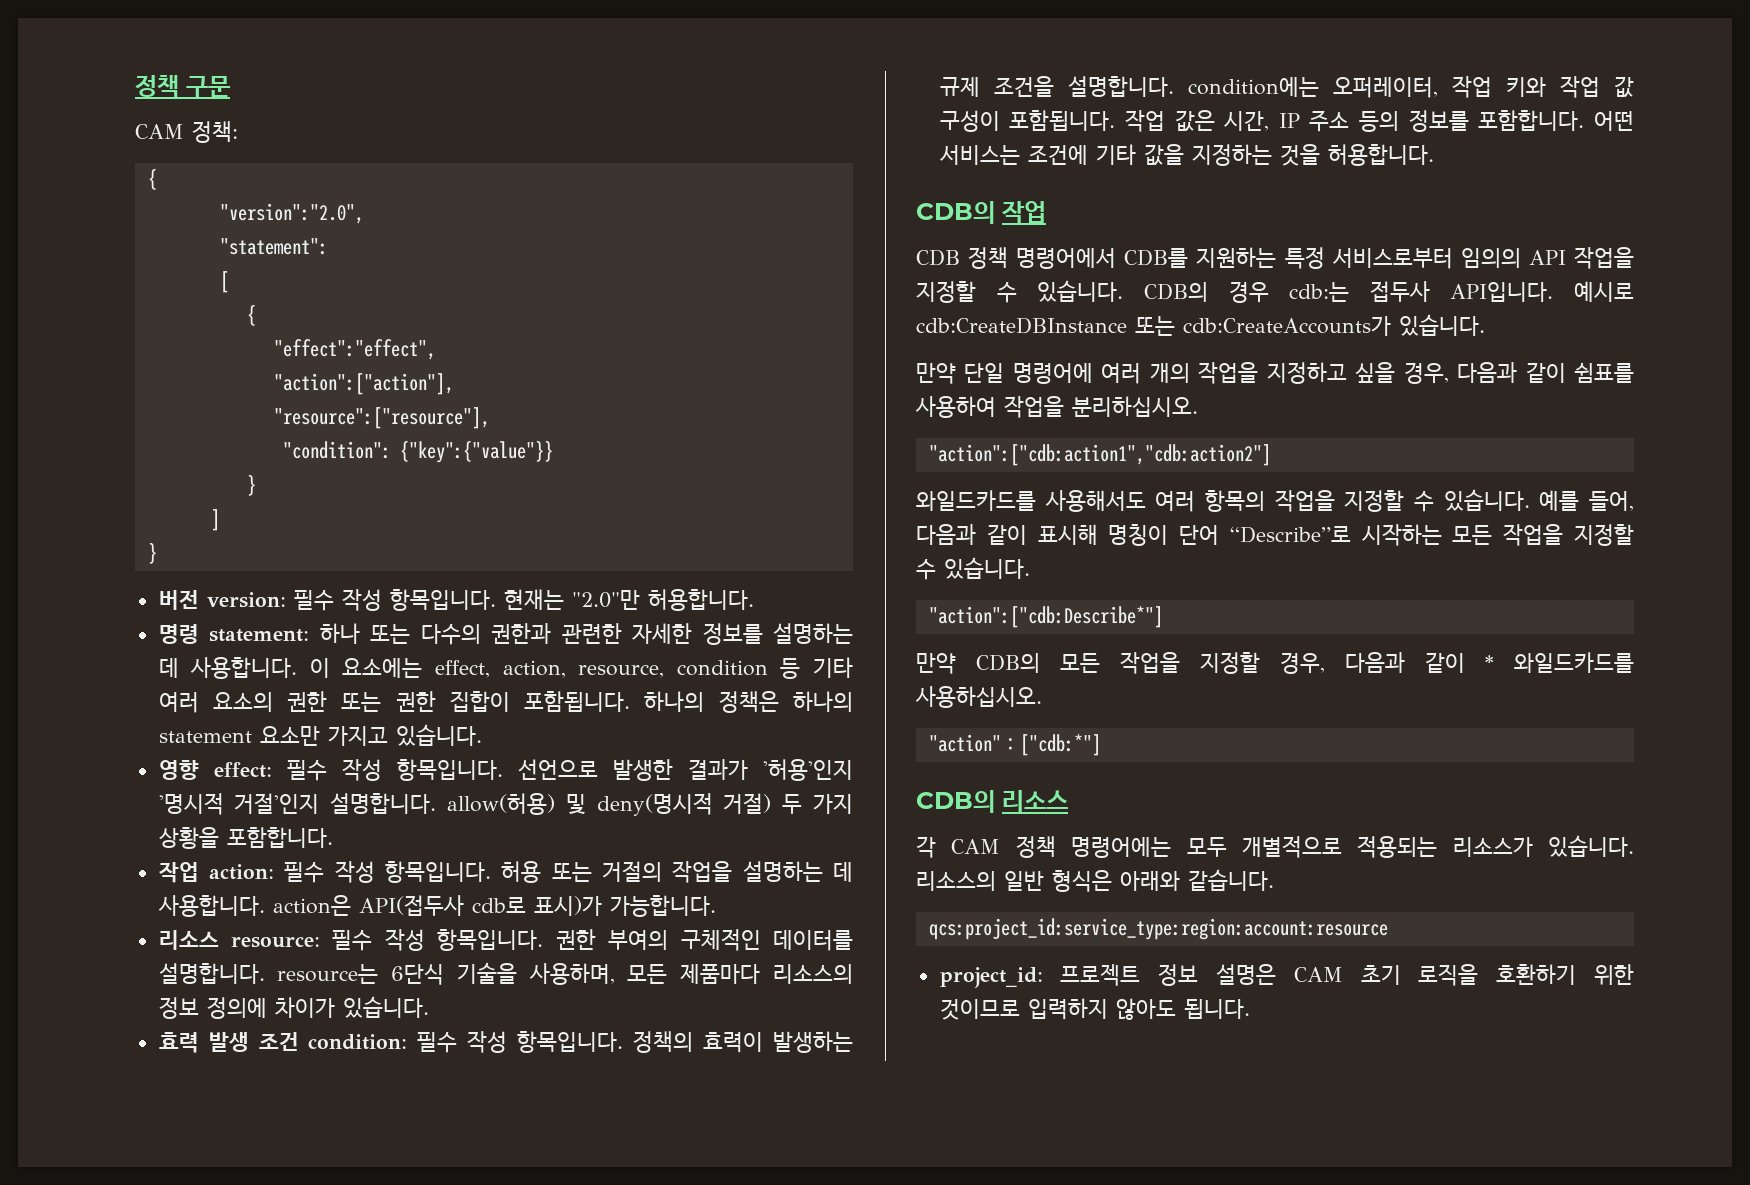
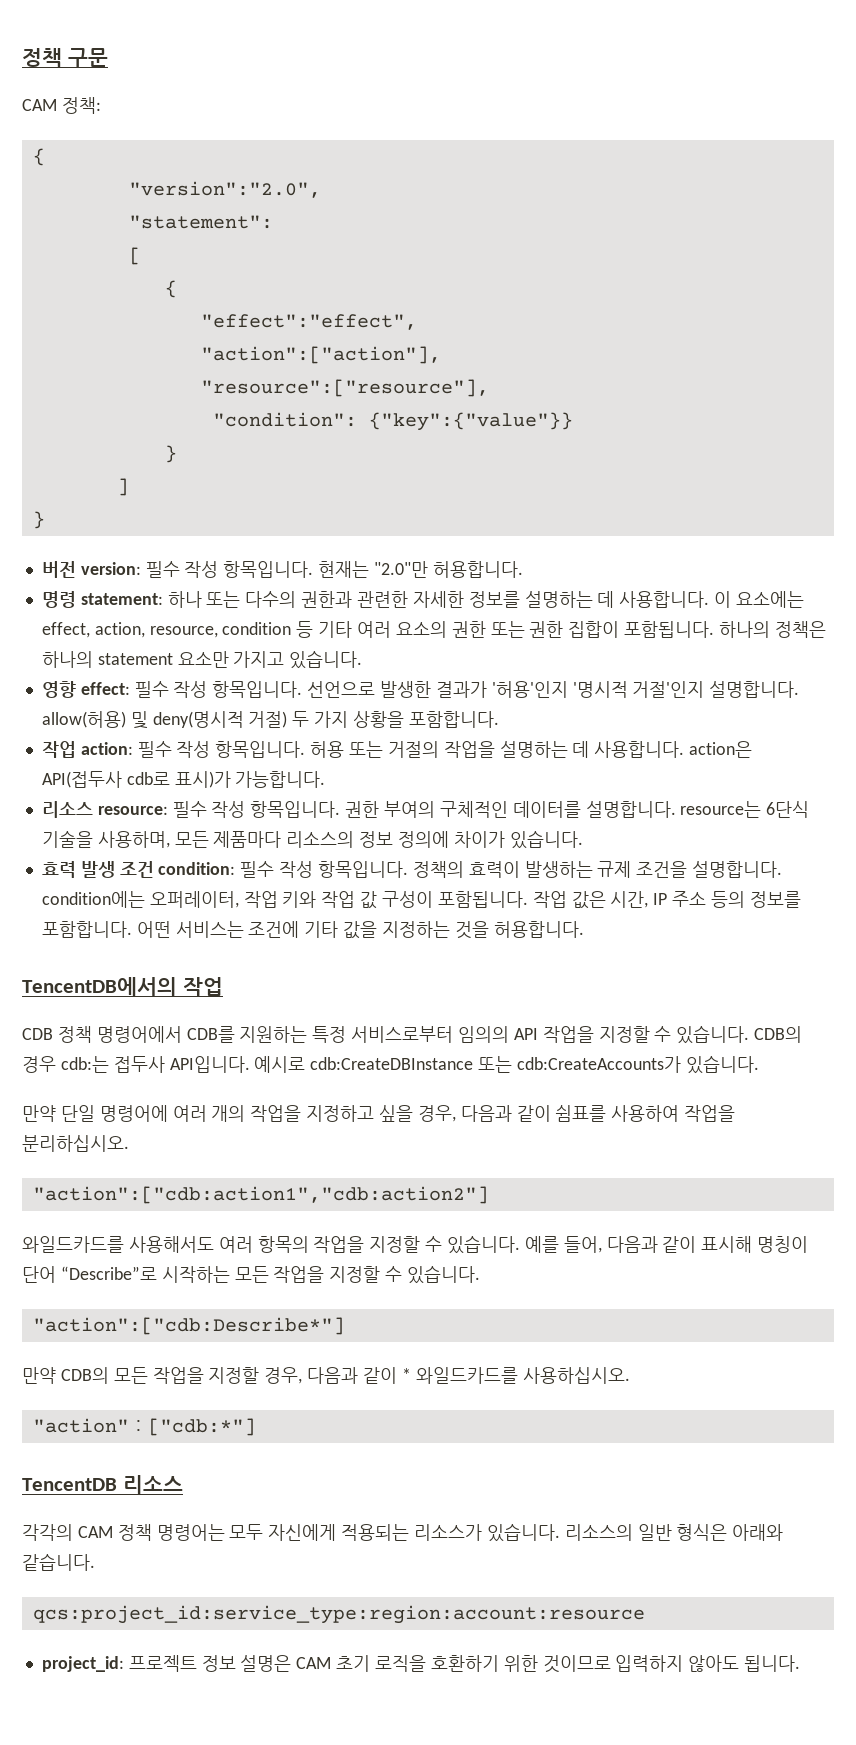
- CDB의 작업
+ TencentDB에서의 작업
- CDB의 리소스
+ TencentDB 리소스
- 각 CAM 정책 명령어에는 모두 개별적으로 적용되는 리소스가 있습니다.
+ 각각의 CAM 정책 명령어는 모두 자신에게 적용되는 리소스가 있습니다.

